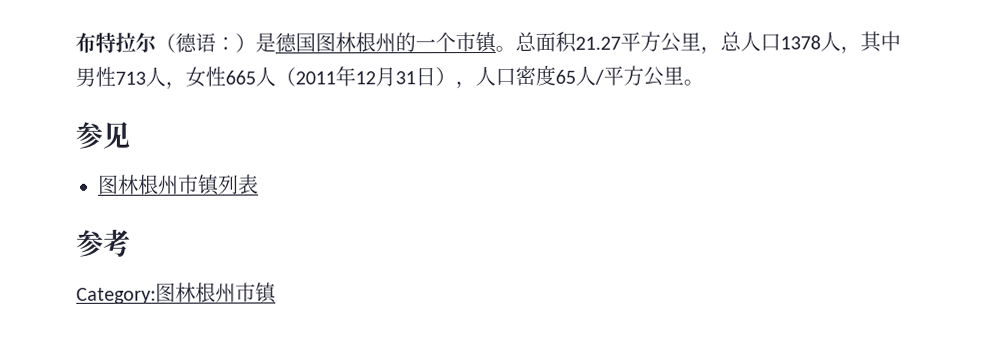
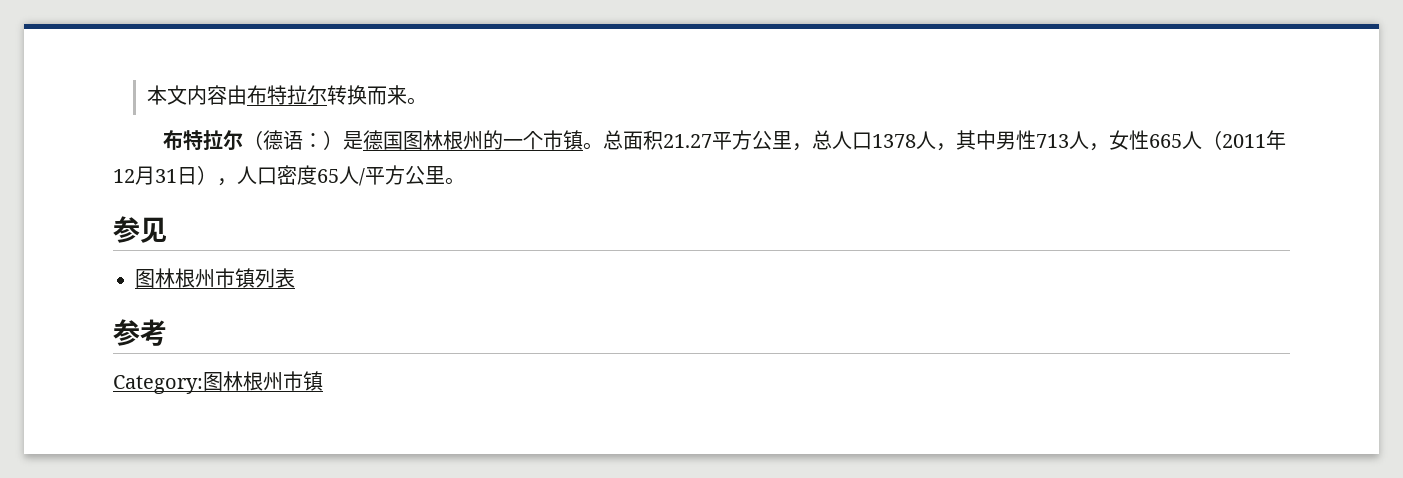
+ 本文内容由布特拉尔转换而来。

